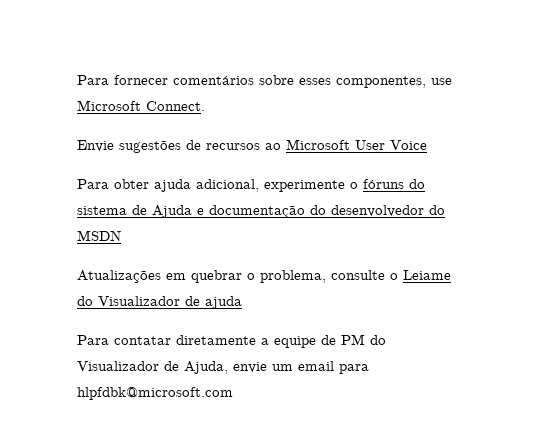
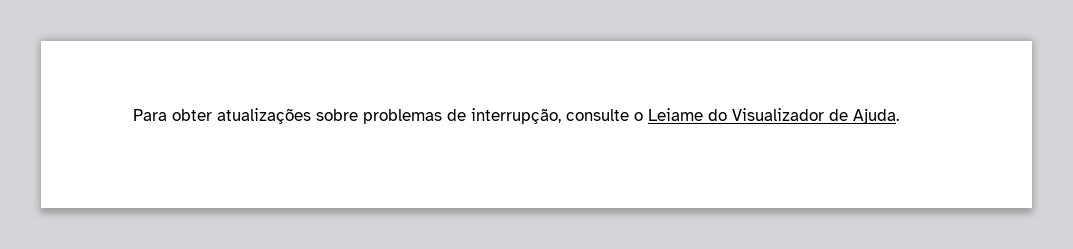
- Para fornecer comentários sobre esses componentes, use Microsoft Connect.
- Envie sugestões de recursos ao Microsoft User Voice
- Para obter ajuda adicional, experimente o fóruns do sistema de Ajuda e documentação do desenvolvedor do MSDN
- Atualizações em quebrar o problema, consulte o Leiame do Visualizador de ajuda
- Para contatar diretamente a equipe de PM do Visualizador de Ajuda, envie um email para hlpfdbk@microsoft.com
+ Para obter atualizações sobre problemas de interrupção, consulte o Leiame do Visualizador de Ajuda.

